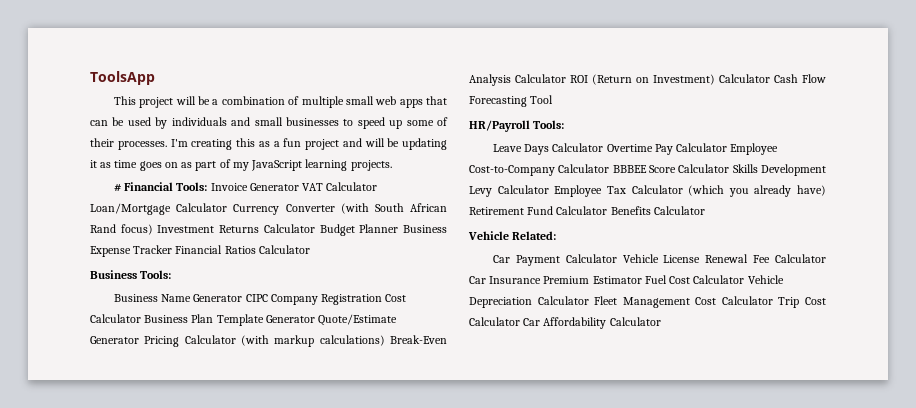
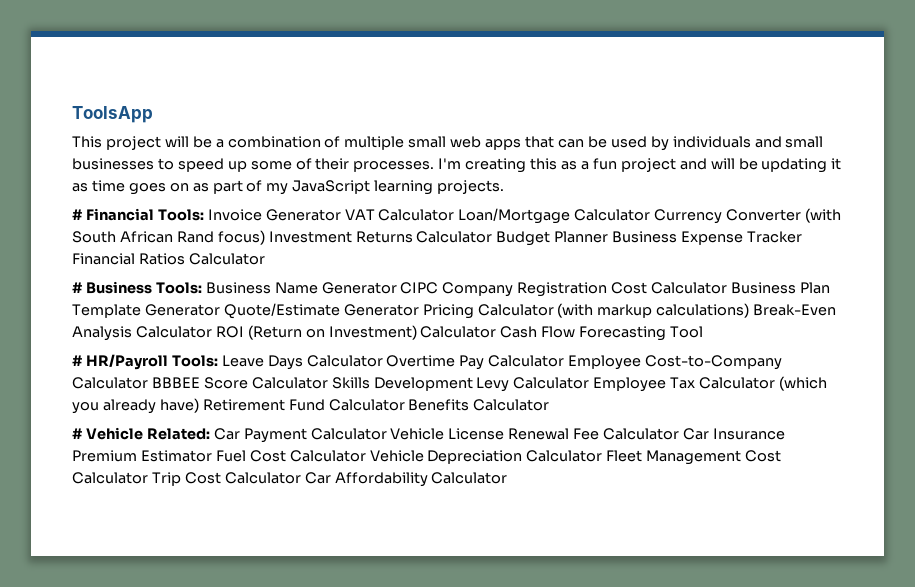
- Business Tools:
- Business Name Generator CIPC Company Registration Cost Calculator Business Plan Template Generator Quote/Estimate Generator Pricing Calculator (with markup calculations) Break-Even Analysis Calculator ROI (Return on Investment) Calculator Cash Flow Forecasting Tool
+ # Business Tools: Business Name Generator CIPC Company Registration Cost Calculator Business Plan Template Generator Quote/Estimate Generator Pricing Calculator (with markup calculations) Break-Even Analysis Calculator ROI (Return on Investment) Calculator Cash Flow Forecasting Tool
- HR/Payroll Tools:
- Leave Days Calculator Overtime Pay Calculator Employee Cost-to-Company Calculator BBBEE Score Calculator Skills Development Levy Calculator Employee Tax Calculator (which you already have) Retirement Fund Calculator Benefits Calculator
+ # HR/Payroll Tools: Leave Days Calculator Overtime Pay Calculator Employee Cost-to-Company Calculator BBBEE Score Calculator Skills Development Levy Calculator Employee Tax Calculator (which you already have) Retirement Fund Calculator Benefits Calculator
- Vehicle Related:
- Car Payment Calculator Vehicle License Renewal Fee Calculator Car Insurance Premium Estimator Fuel Cost Calculator Vehicle Depreciation Calculator Fleet Management Cost Calculator Trip Cost Calculator Car Affordability Calculator
+ # Vehicle Related: Car Payment Calculator Vehicle License Renewal Fee Calculator Car Insurance Premium Estimator Fuel Cost Calculator Vehicle Depreciation Calculator Fleet Management Cost Calculator Trip Cost Calculator Car Affordability Calculator

